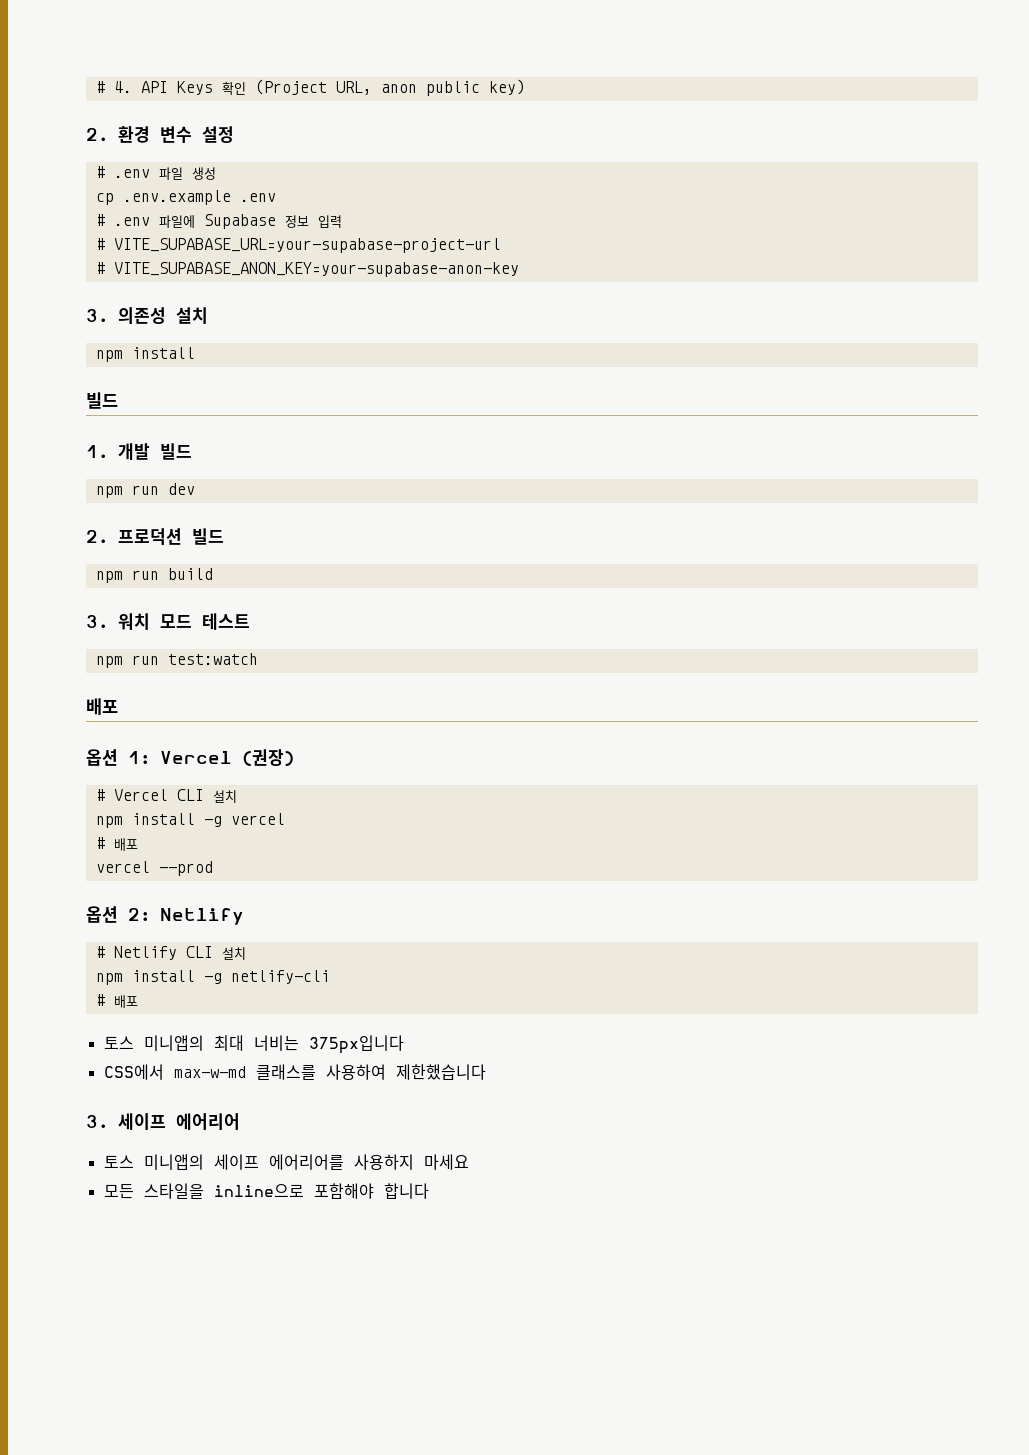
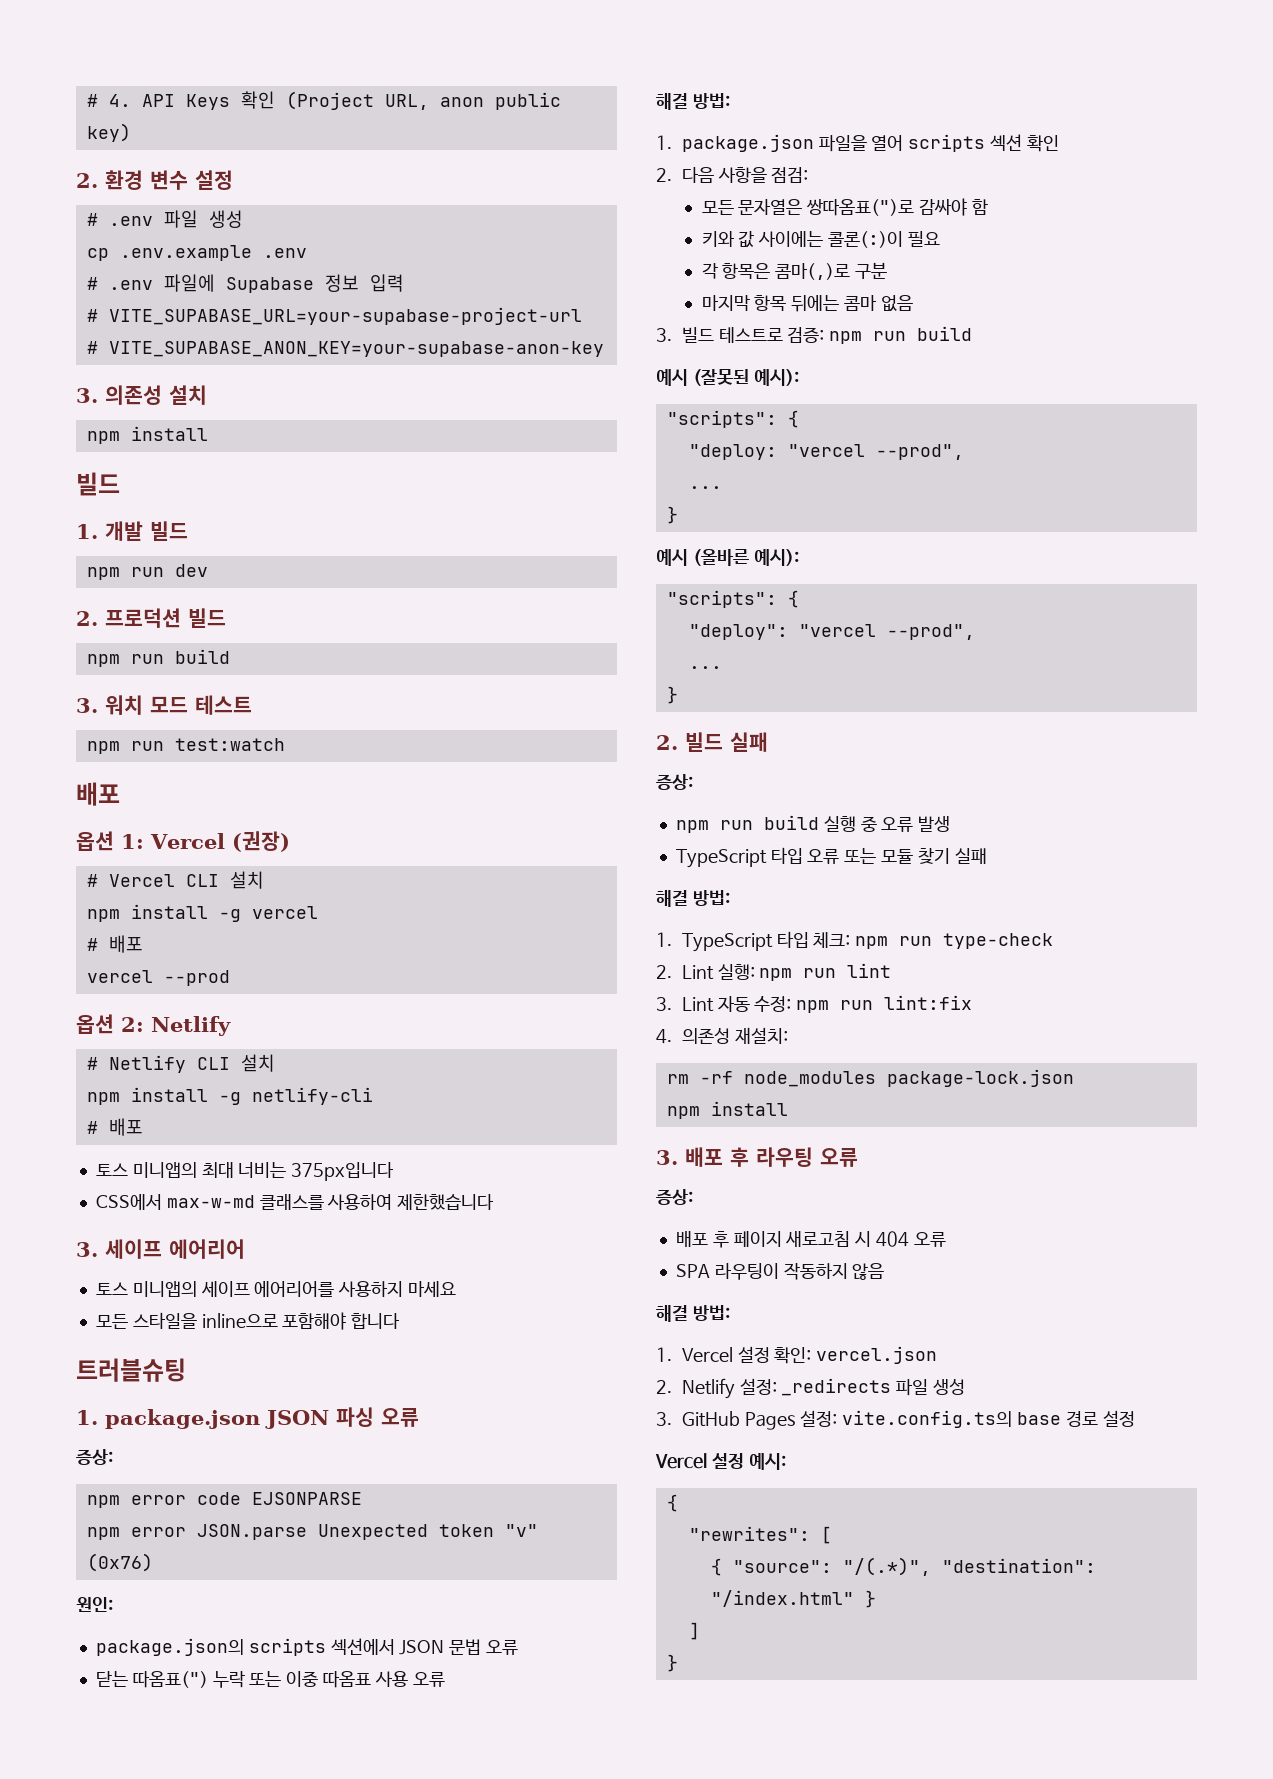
+ 트러블슈팅
+ 1. package.json JSON 파싱 오류
+ 증상:
+ npm error code EJSONPARSE
+ npm error JSON.parse Unexpected token "v" (0x76)
+ 원인:
+ package.json의 scripts 섹션에서 JSON 문법 오류
+ 닫는 따옴표(") 누락 또는 이중 따옴표 사용 오류
+ 해결 방법:
+ 1. package.json 파일을 열어 scripts 섹션 확인
+ 2. 다음 사항을 점검:
+ 모든 문자열은 쌍따옴표(")로 감싸야 함
+ 키와 값 사이에는 콜론(:)이 필요
+ 각 항목은 콤마(,)로 구분
+ 마지막 항목 뒤에는 콤마 없음
+ 3. 빌드 테스트로 검증: npm run build
+ 예시 (잘못된 예시):
+ "scripts": {
+ "deploy: "vercel --prod",
+ ...
+ }
+ 예시 (올바른 예시):
+ "scripts": {
+ "deploy": "vercel --prod",
+ ...
+ }
+ 2. 빌드 실패
+ 증상:
+ npm run build 실행 중 오류 발생
+ TypeScript 타입 오류 또는 모듈 찾기 실패
+ 해결 방법:
+ 1. TypeScript 타입 체크: npm run type-check
+ 2. Lint 실행: npm run lint
+ 3. Lint 자동 수정: npm run lint:fix
+ 4. 의존성 재설치:
+ rm -rf node_modules package-lock.json
+ npm install
+ 3. 배포 후 라우팅 오류
+ 증상:
+ 배포 후 페이지 새로고침 시 404 오류
+ SPA 라우팅이 작동하지 않음
+ 해결 방법:
+ 1. Vercel 설정 확인: vercel.json
+ 2. Netlify 설정: _redirects 파일 생성
+ 3. GitHub Pages 설정: vite.config.ts의 base 경로 설정
+ Vercel 설정 예시:
+ {
+ "rewrites": [
+ { "source": "/(.*)", "destination": "/index.html" }
+ ]
+ }

